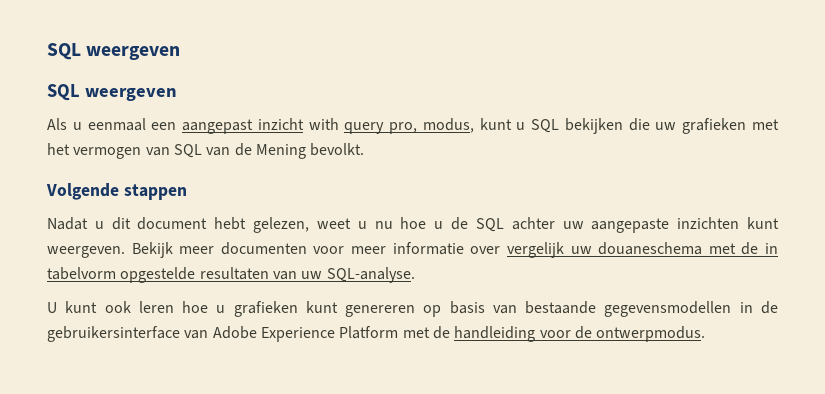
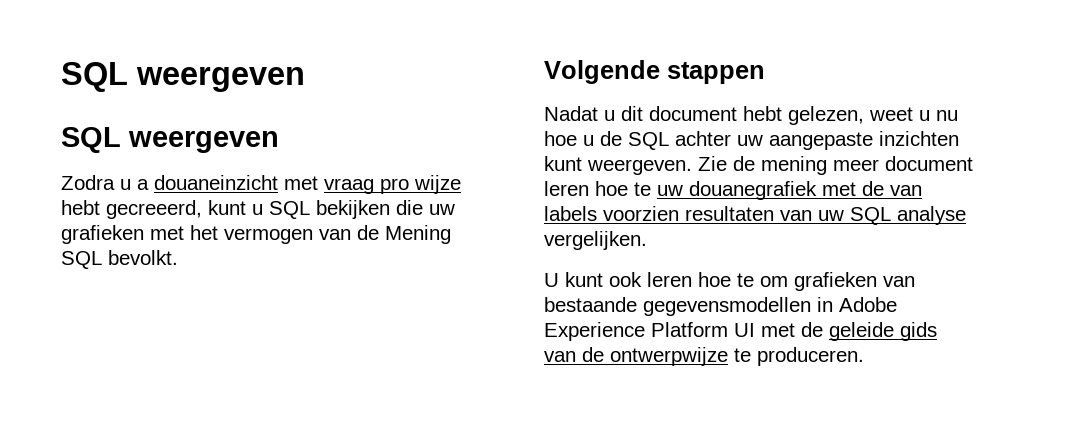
- Als u eenmaal een aangepast inzicht with query pro, modus, kunt u SQL bekijken die uw grafieken met het vermogen van SQL van de Mening bevolkt.
+ Zodra u a douaneinzicht met vraag pro wijze hebt gecreeerd, kunt u SQL bekijken die uw grafieken met het vermogen van de Mening SQL bevolkt.
- Bekijk meer documenten voor meer informatie over vergelijk uw douaneschema met de in tabelvorm opgestelde resultaten van uw SQL-analyse.
+ Zie de mening meer document leren hoe te uw douanegrafiek met de van labels voorzien resultaten van uw SQL analyse vergelijken.
- U kunt ook leren hoe u grafieken kunt genereren op basis van bestaande gegevensmodellen in de gebruikersinterface van Adobe Experience Platform met de handleiding voor de ontwerpmodus.
+ U kunt ook leren hoe te om grafieken van bestaande gegevensmodellen in Adobe Experience Platform UI met de geleide gids van de ontwerpwijze te produceren.

